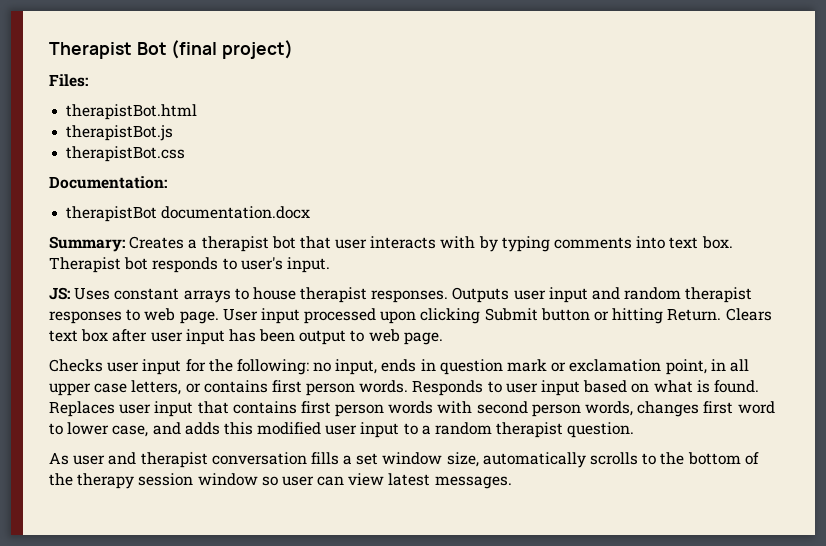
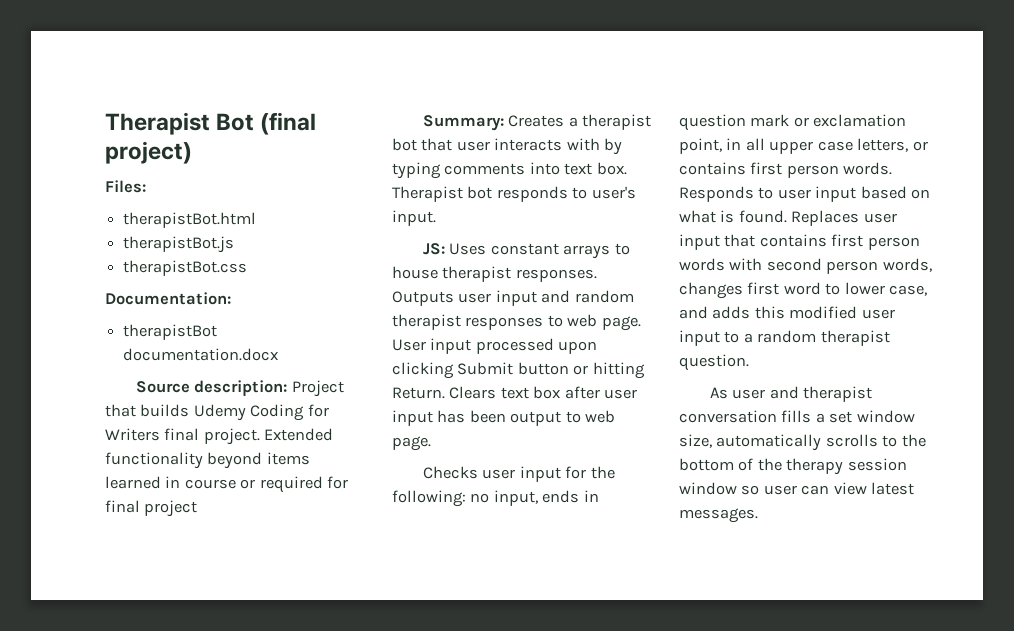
+ Source description: Project that builds Udemy Coding for Writers final project. Extended functionality beyond items learned in course or required for final project

